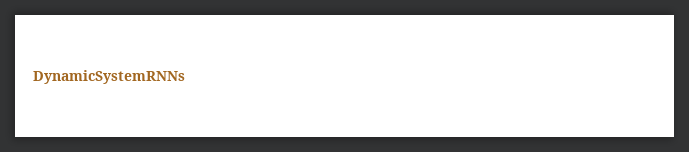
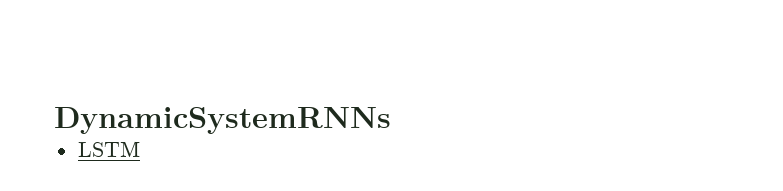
+ LSTM

